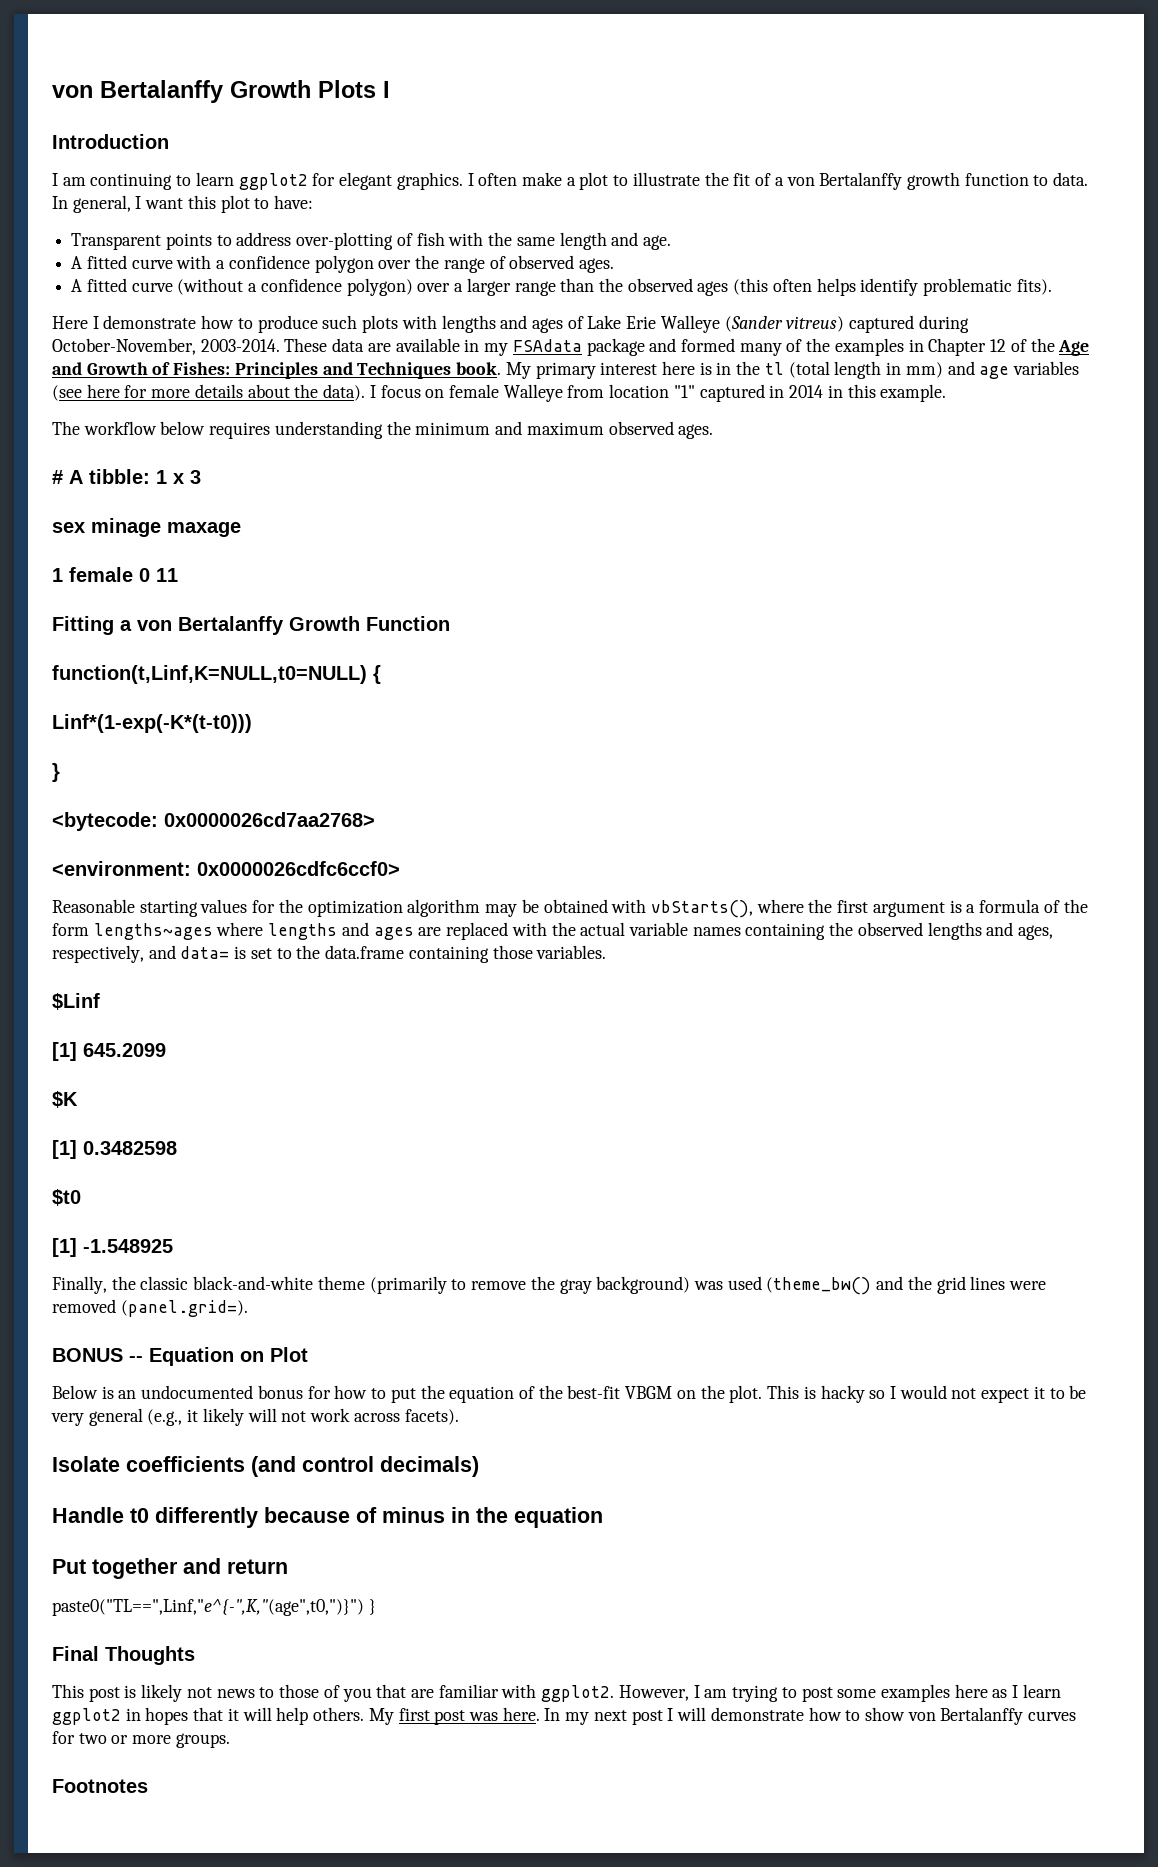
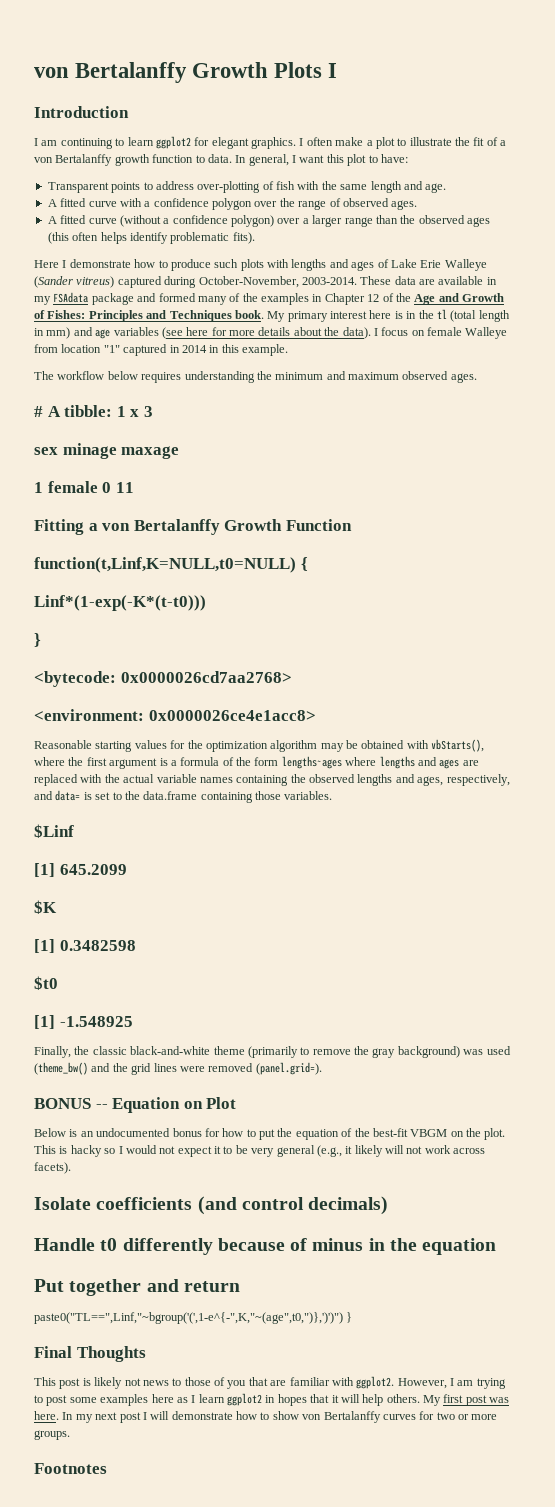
- <environment: 0x0000026cdfc6ccf0>
+ <environment: 0x0000026ce4e1acc8>
- paste0("TL==",Linf,"e^{-",K,"(age",t0,")}") }
+ paste0("TL==",Linf,"~bgroup('(',1-e^{-",K,"~(age",t0,")},')')") }

